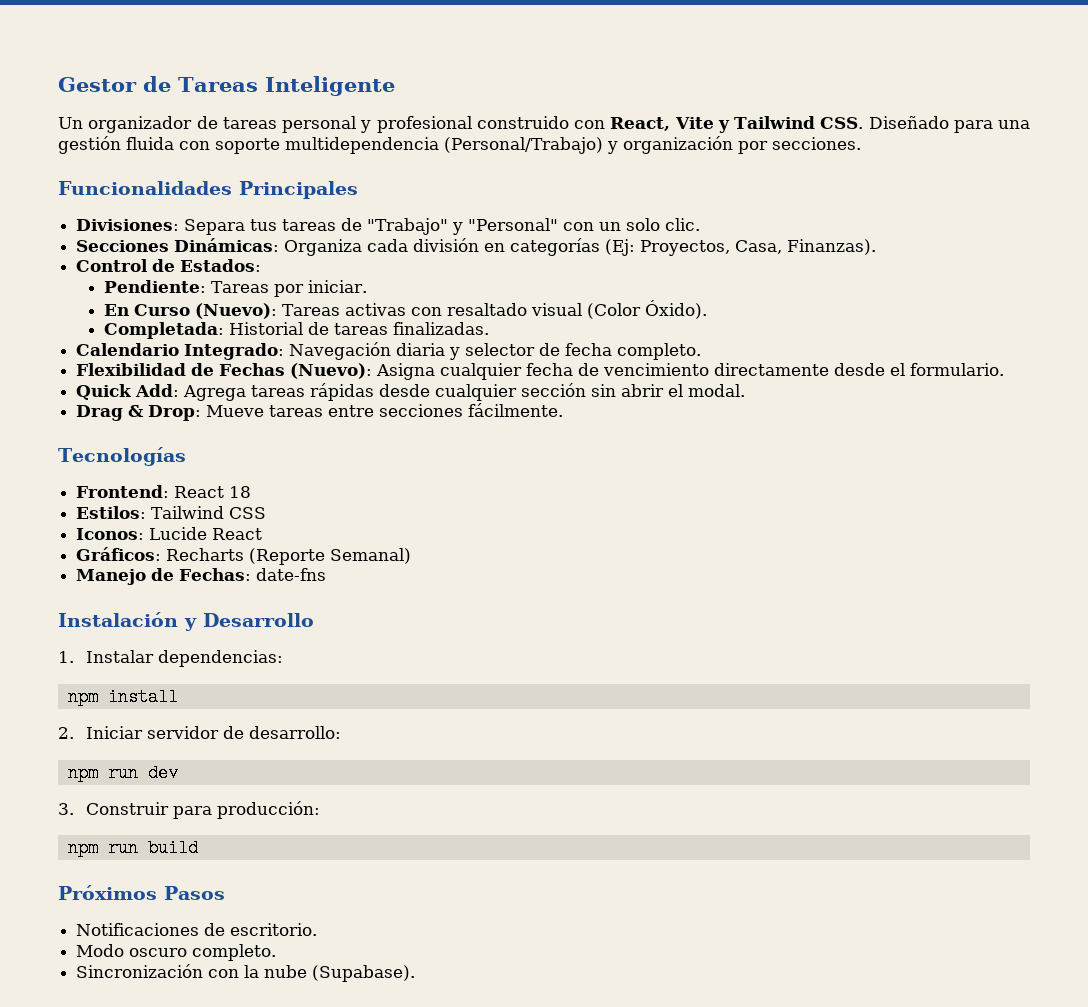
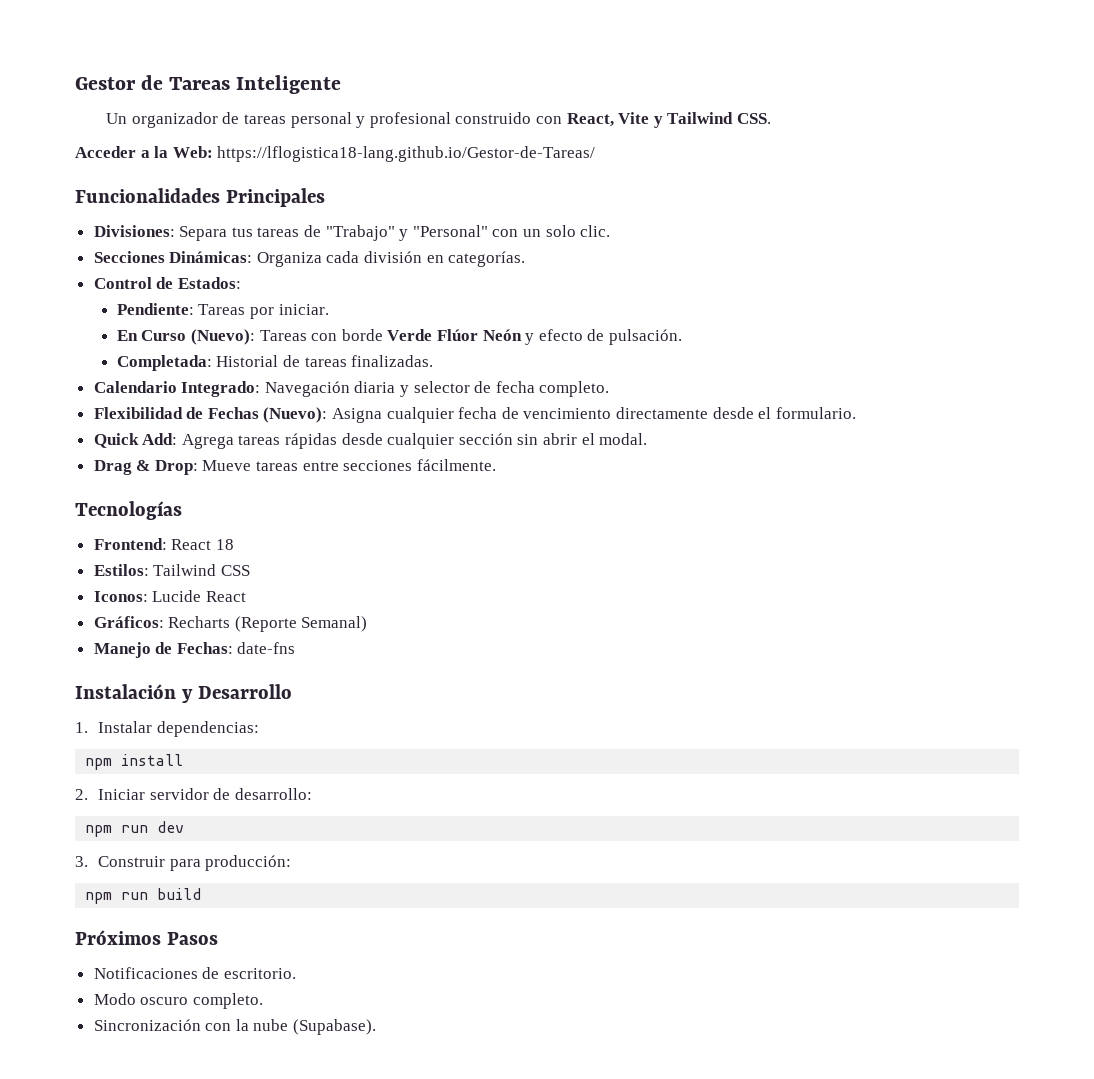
- Un organizador de tareas personal y profesional construido con React, Vite y Tailwind CSS. Diseñado para una gestión fluida con soporte multidependencia (Personal/Trabajo) y organización por secciones.
+ Un organizador de tareas personal y profesional construido con React, Vite y Tailwind CSS.
+ Acceder a la Web: https://lflogistica18-lang.github.io/Gestor-de-Tareas/
- Secciones Dinámicas: Organiza cada división en categorías (Ej: Proyectos, Casa, Finanzas).
+ Secciones Dinámicas: Organiza cada división en categorías.
- En Curso (Nuevo): Tareas activas con resaltado visual (Color Óxido).
+ En Curso (Nuevo): Tareas con borde Verde Flúor Neón y efecto de pulsación.

